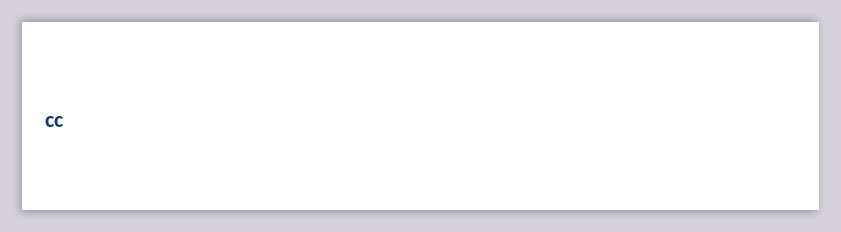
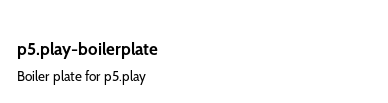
- cc
+ p5.play-boilerplate
+ Boiler plate for p5.play

